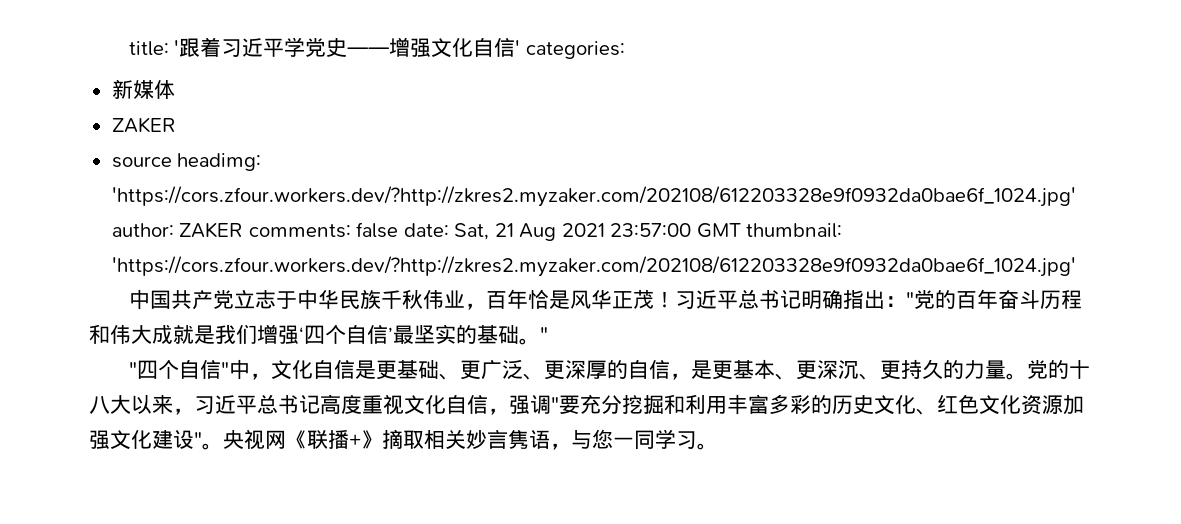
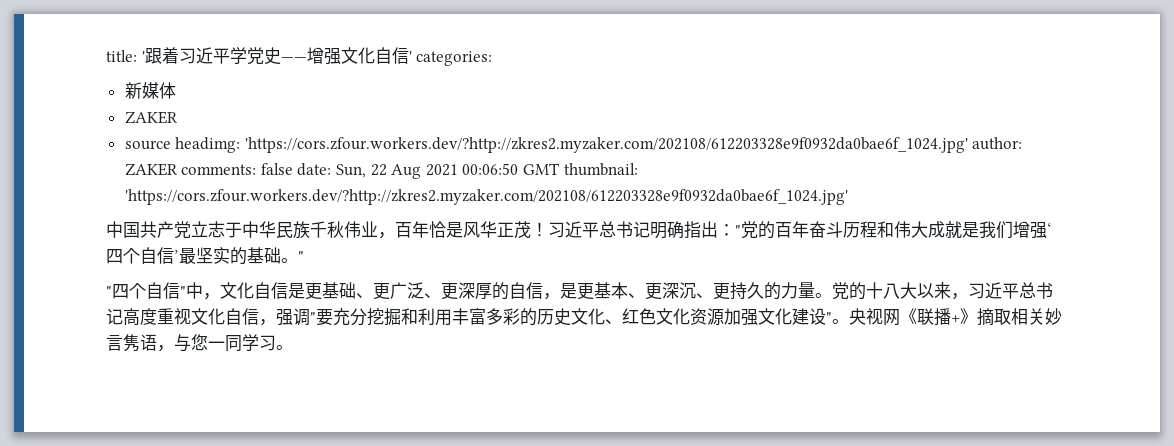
- source headimg: 'https://cors.zfour.workers.dev/?http://zkres2.myzaker.com/202108/612203328e9f0932da0bae6f_1024.jpg' author: ZAKER comments: false date: Sat, 21 Aug 2021 23:57:00 GMT thumbnail: 'https://cors.zfour.workers.dev/?http://zkres2.myzaker.com/202108/612203328e9f0932da0bae6f_1024.jpg'
+ source headimg: 'https://cors.zfour.workers.dev/?http://zkres2.myzaker.com/202108/612203328e9f0932da0bae6f_1024.jpg' author: ZAKER comments: false date: Sun, 22 Aug 2021 00:06:50 GMT thumbnail: 'https://cors.zfour.workers.dev/?http://zkres2.myzaker.com/202108/612203328e9f0932da0bae6f_1024.jpg'

